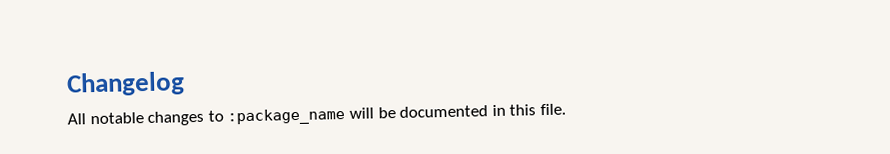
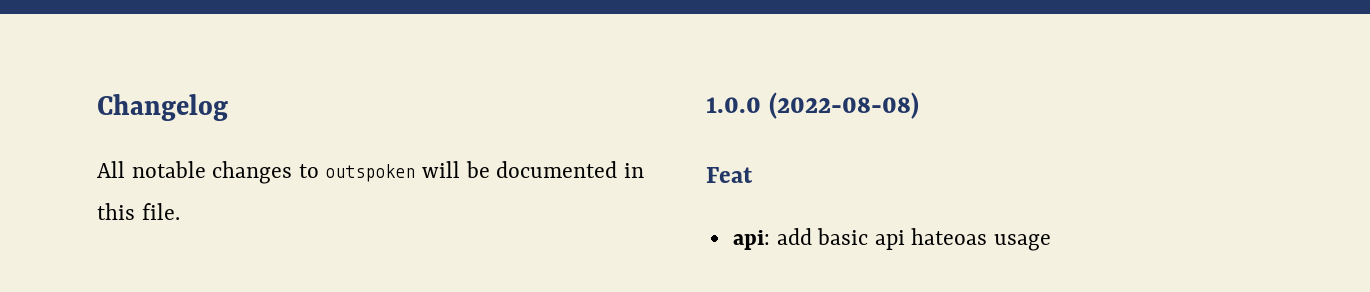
- All notable changes to :package_name will be documented in this file.
+ All notable changes to outspoken will be documented in this file.
+ 1.0.0 (2022-08-08)
+ Feat
+ api: add basic api hateoas usage

